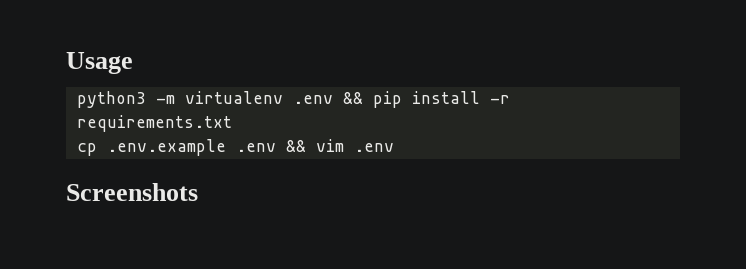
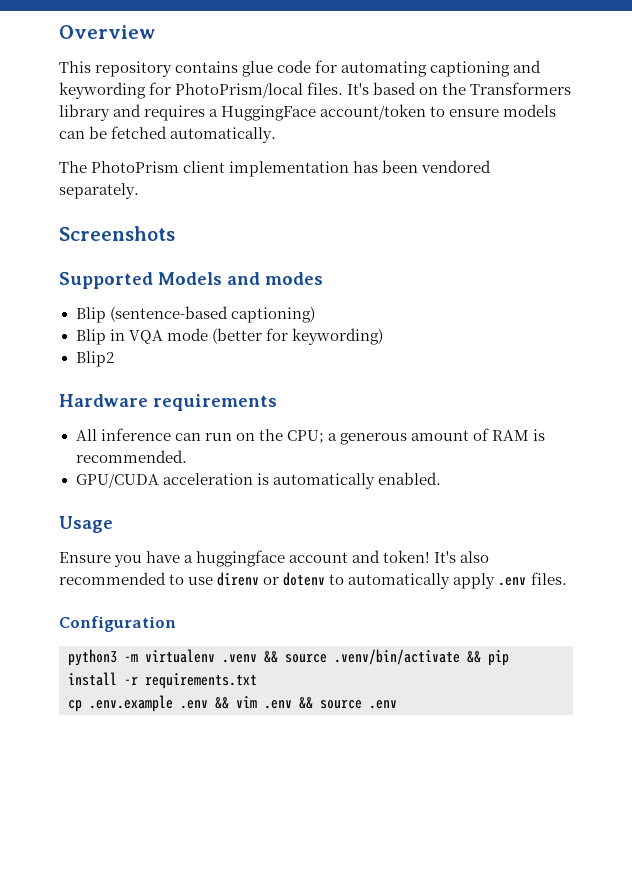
+ Overview
+ This repository contains glue code for automating captioning and keywording for PhotoPrism/local files. It's based on the Transformers library and requires a HuggingFace account/token to ensure models can be fetched automatically.
+ The PhotoPrism client implementation has been vendored separately.
+ Screenshots
+ Supported Models and modes
+ Blip (sentence-based captioning)
+ Blip in VQA mode (better for keywording)
+ Blip2
+ Hardware requirements
+ All inference can run on the CPU; a generous amount of RAM is recommended.
+ GPU/CUDA acceleration is automatically enabled.
  Usage
+ Ensure you have a huggingface account and token! It's also recommended to use direnv or dotenv to automatically apply .env files.
+ Configuration
- python3 -m virtualenv .env && pip install -r requirements.txt
+ python3 -m virtualenv .venv && source .venv/bin/activate && pip install -r requirements.txt
- cp .env.example .env && vim .env
- Screenshots
+ cp .env.example .env && vim .env && source .env

